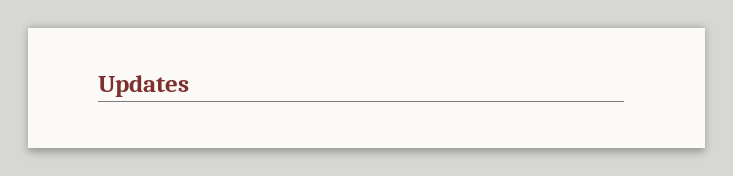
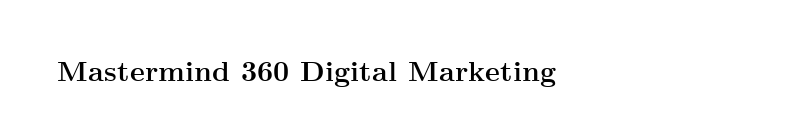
- Updates
+ Mastermind 360 Digital Marketing

